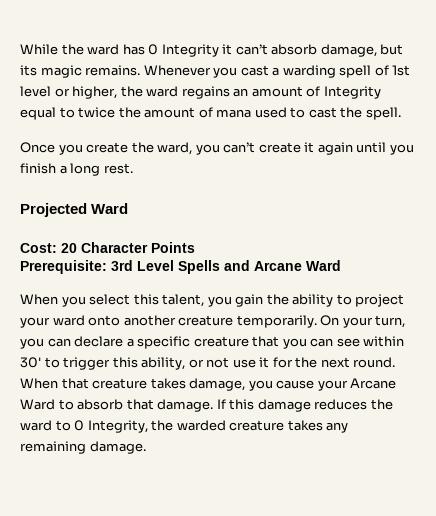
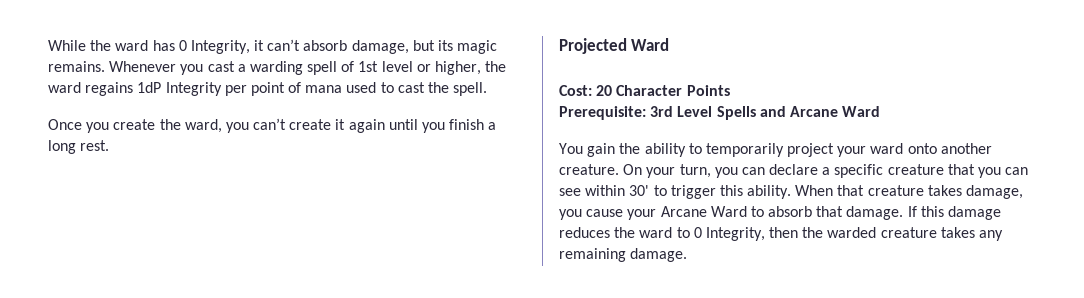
- While the ward has 0 Integrity it can’t absorb damage, but its magic remains.
+ While the ward has 0 Integrity, it can’t absorb damage, but its magic remains.
- Whenever you cast a warding spell of 1st level or higher, the ward regains an amount of Integrity equal to twice the amount of mana used to cast the spell.
+ Whenever you cast a warding spell of 1st level or higher, the ward regains 1dP Integrity per point of mana used to cast the spell.
- When you select this talent, you gain the ability to project your ward onto another creature temporarily.
+ You gain the ability to temporarily project your ward onto another creature.
- On your turn, you can declare a specific creature that you can see within 30' to trigger this ability, or not use it for the next round.
+ On your turn, you can declare a specific creature that you can see within 30' to trigger this ability.
- If this damage reduces the ward to 0 Integrity, the warded creature takes any remaining damage.
+ If this damage reduces the ward to 0 Integrity, then the warded creature takes any remaining damage.

